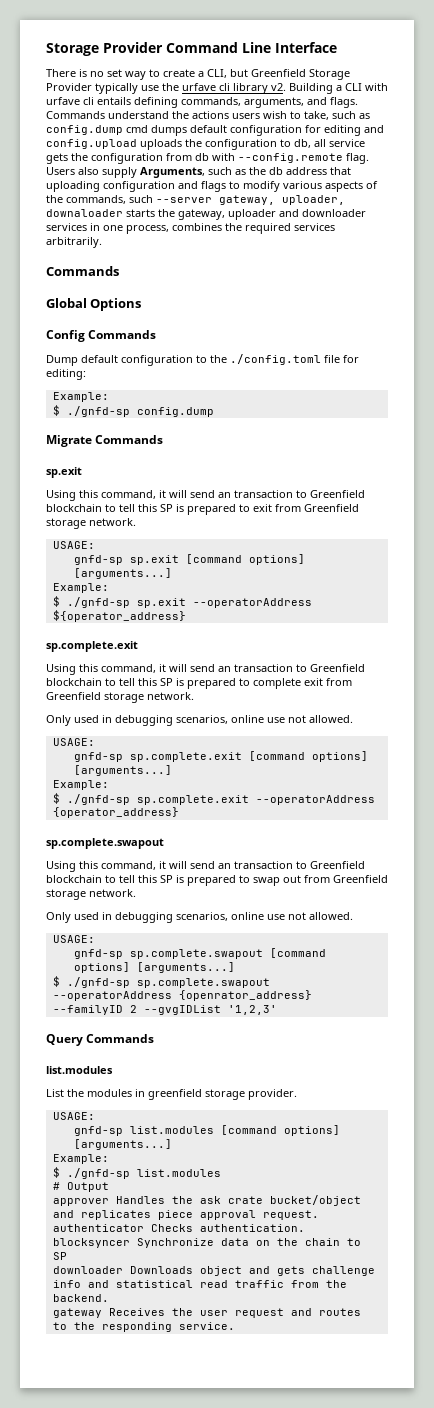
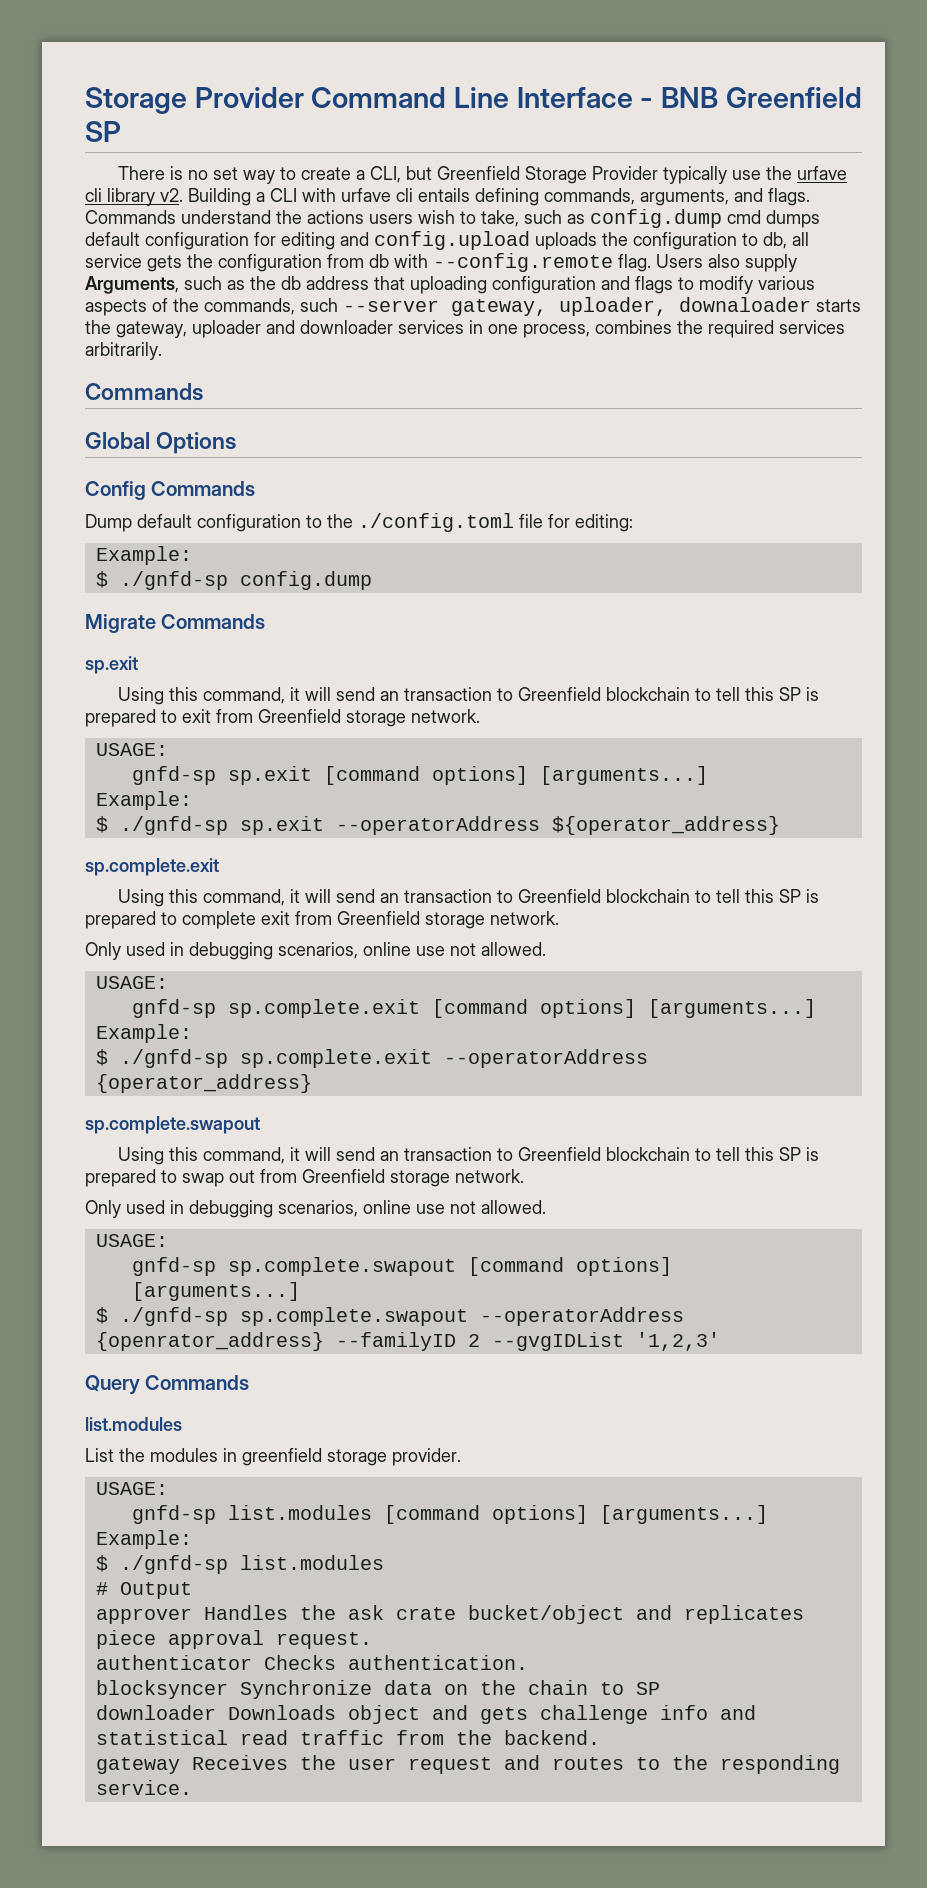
- Storage Provider Command Line Interface
+ Storage Provider Command Line Interface - BNB Greenfield SP

